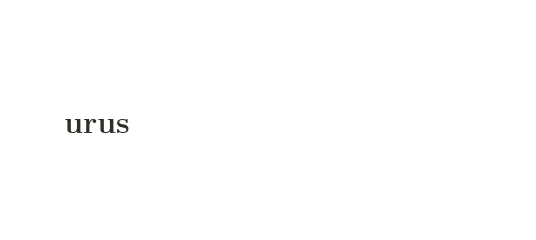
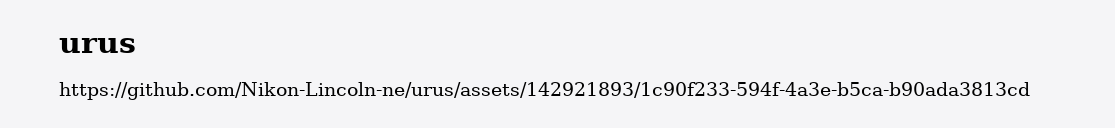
+ https://github.com/Nikon-Lincoln-ne/urus/assets/142921893/1c90f233-594f-4a3e-b5ca-b90ada3813cd

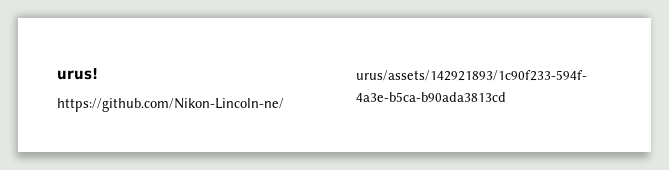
- urus
+ urus!

